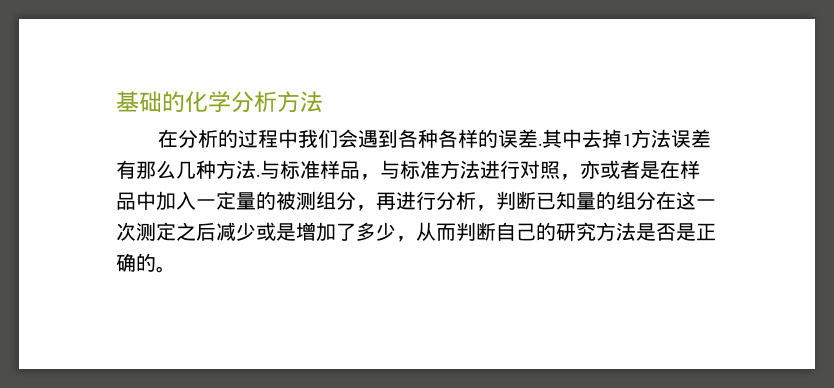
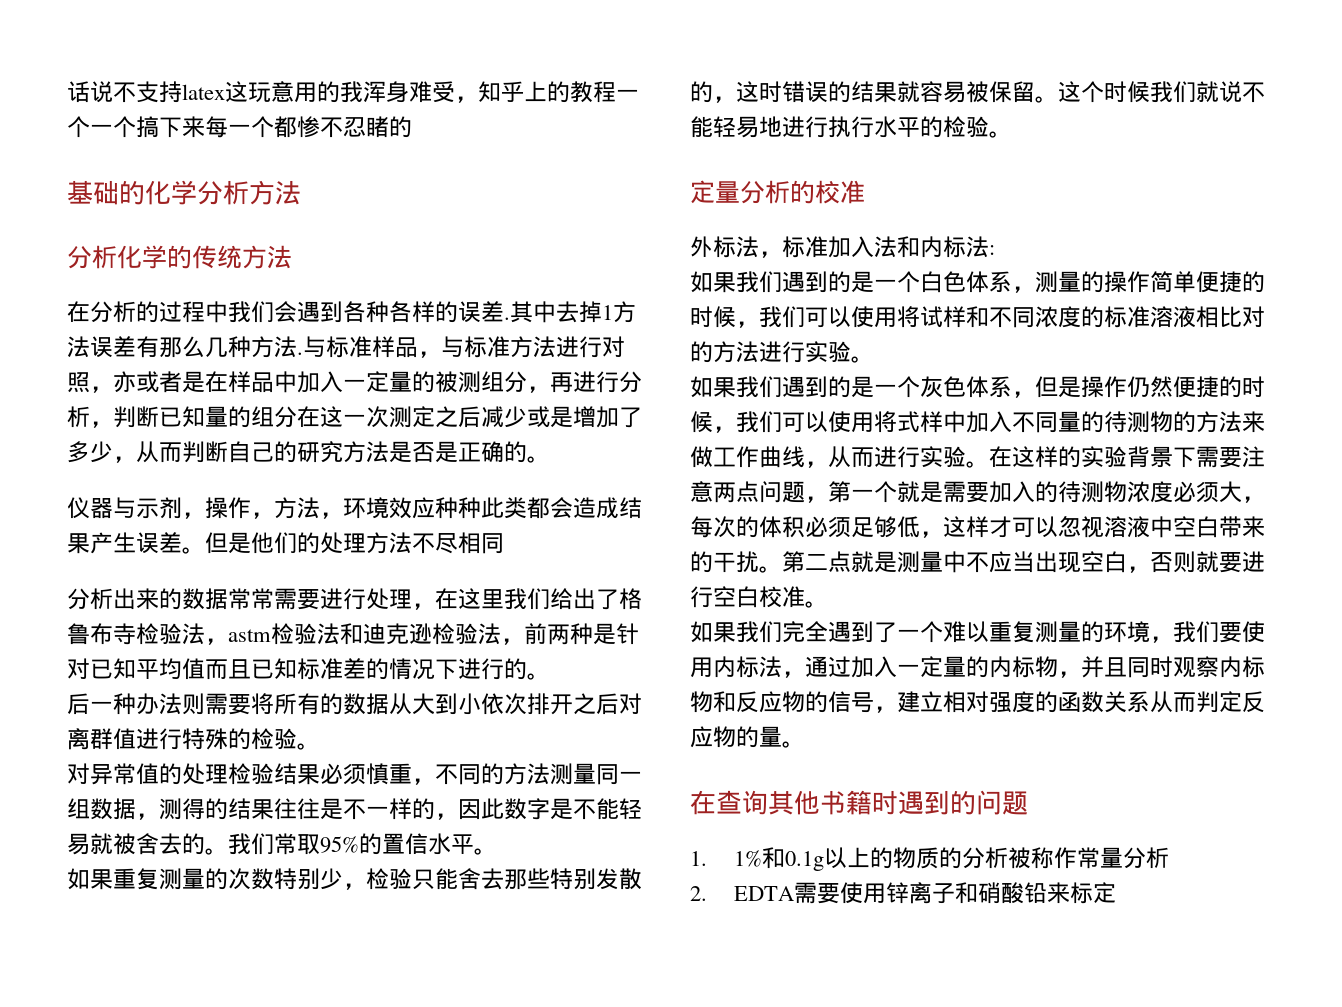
+ 话说不支持latex这玩意用的我浑身难受，知乎上的教程一个一个搞下来每一个都惨不忍睹的
+ 分析化学的传统方法
+ 仪器与示剂，操作，方法，环境效应种种此类都会造成结果产生误差。但是他们的处理方法不尽相同
+ 分析出来的数据常常需要进行处理，在这里我们给出了格鲁布寺检验法，astm检验法和迪克逊检验法，前两种是针对已知平均值而且已知标准差的情况下进行的。
+ 后一种办法则需要将所有的数据从大到小依次排开之后对离群值进行特殊的检验。
+ 对异常值的处理检验结果必须慎重，不同的方法测量同一组数据，测得的结果往往是不一样的，因此数字是不能轻易就被舍去的。我们常取95%的置信水平。
+ 如果重复测量的次数特别少，检验只能舍去那些特别发散的，这时错误的结果就容易被保留。这个时候我们就说不能轻易地进行执行水平的检验。
+ 定量分析的校准
+ 外标法，标准加入法和内标法:
+ 如果我们遇到的是一个白色体系，测量的操作简单便捷的时候，我们可以使用将试样和不同浓度的标准溶液相比对的方法进行实验。
+ 如果我们遇到的是一个灰色体系，但是操作仍然便捷的时候，我们可以使用将式样中加入不同量的待测物的方法来做工作曲线，从而进行实验。在这样的实验背景下需要注意两点问题，第一个就是需要加入的待测物浓度必须大，每次的体积必须足够低，这样才可以忽视溶液中空白带来的干扰。第二点就是测量中不应当出现空白，否则就要进行空白校准。
+ 如果我们完全遇到了一个难以重复测量的环境，我们要使用内标法，通过加入一定量的内标物，并且同时观察内标物和反应物的信号，建立相对强度的函数关系从而判定反应物的量。
+ 在查询其他书籍时遇到的问题
+ 1. 1%和0.1g以上的物质的分析被称作常量分析
+ 2. EDTA需要使用锌离子和硝酸铅来标定

